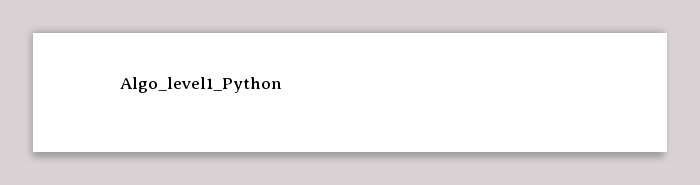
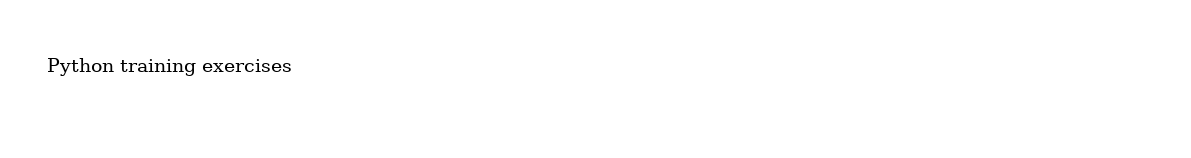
- Algo_level1_Python
+ Python training exercises

